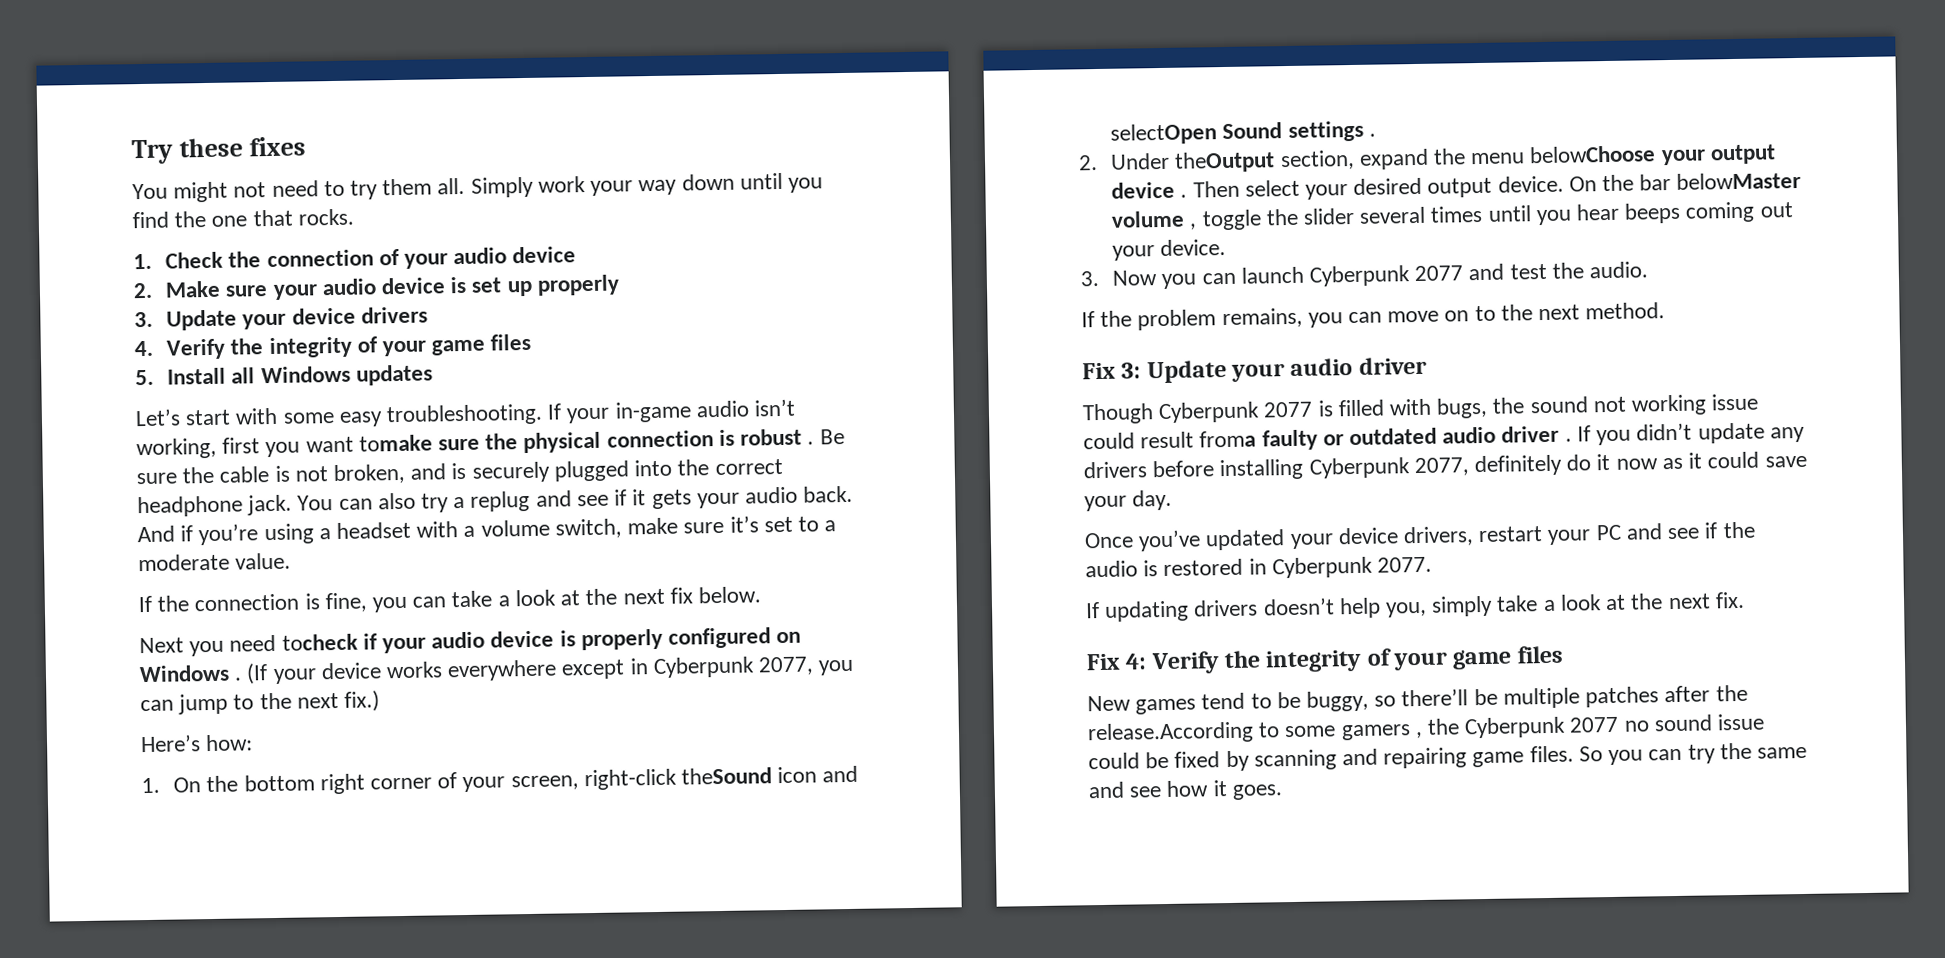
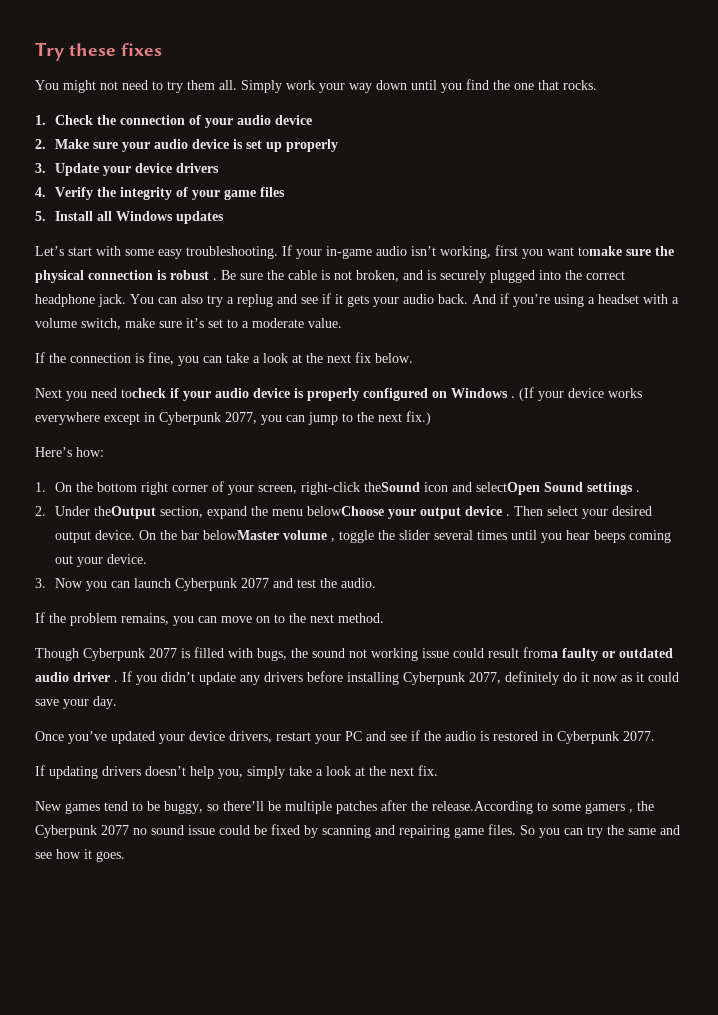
- Fix 3: Update your audio driver
- Fix 4: Verify the integrity of your game files

